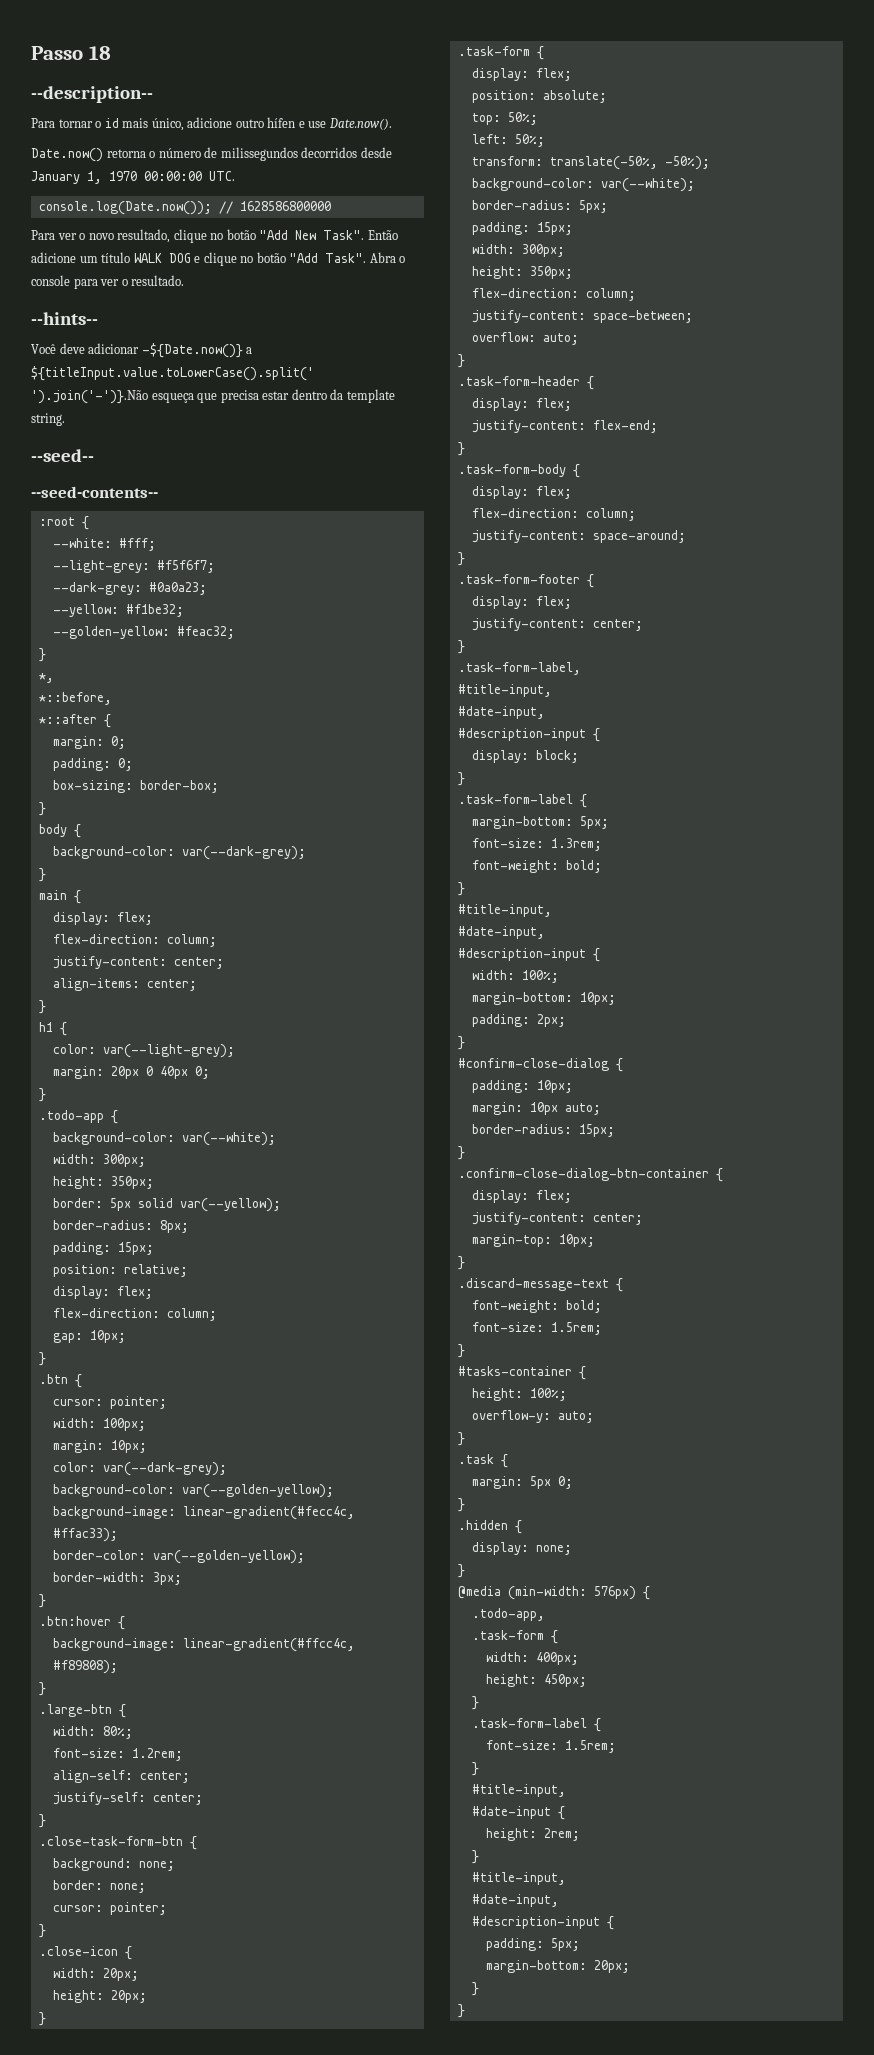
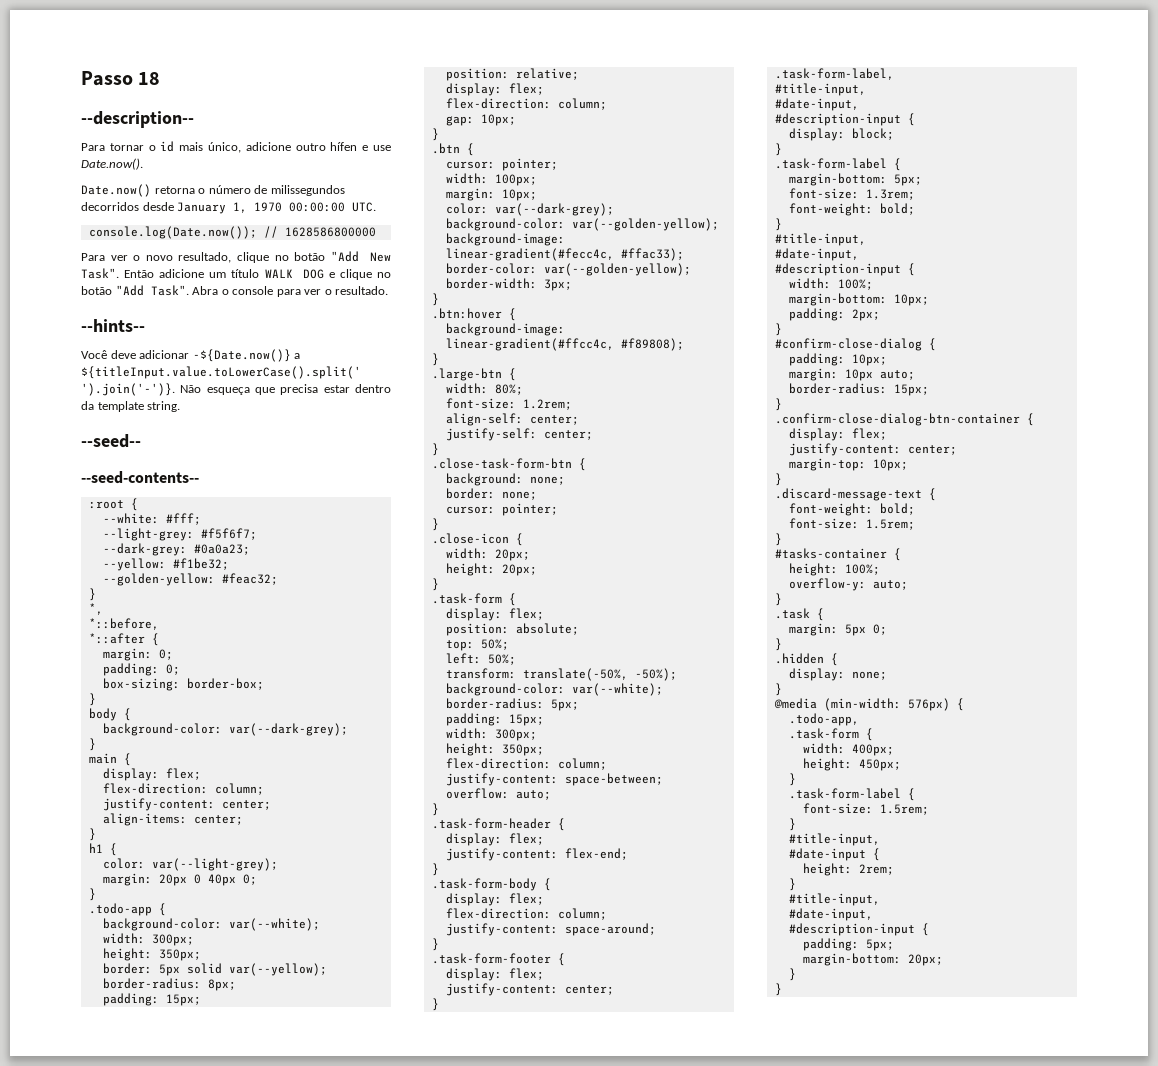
- Você deve adicionar -${Date.now()} a ${titleInput.value.toLowerCase().split(' ').join('-')}.Não esqueça que precisa estar dentro da template string.
+ Você deve adicionar -${Date.now()} a ${titleInput.value.toLowerCase().split(' ').join('-')}. Não esqueça que precisa estar dentro da template string.

